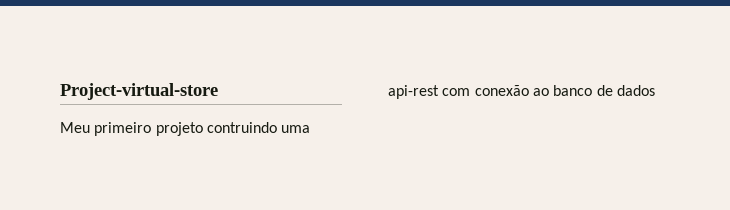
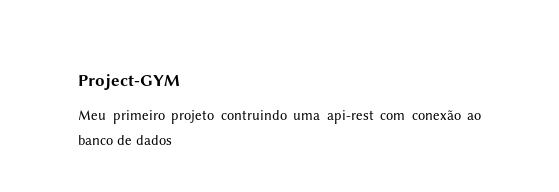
- Project-virtual-store
+ Project-GYM

